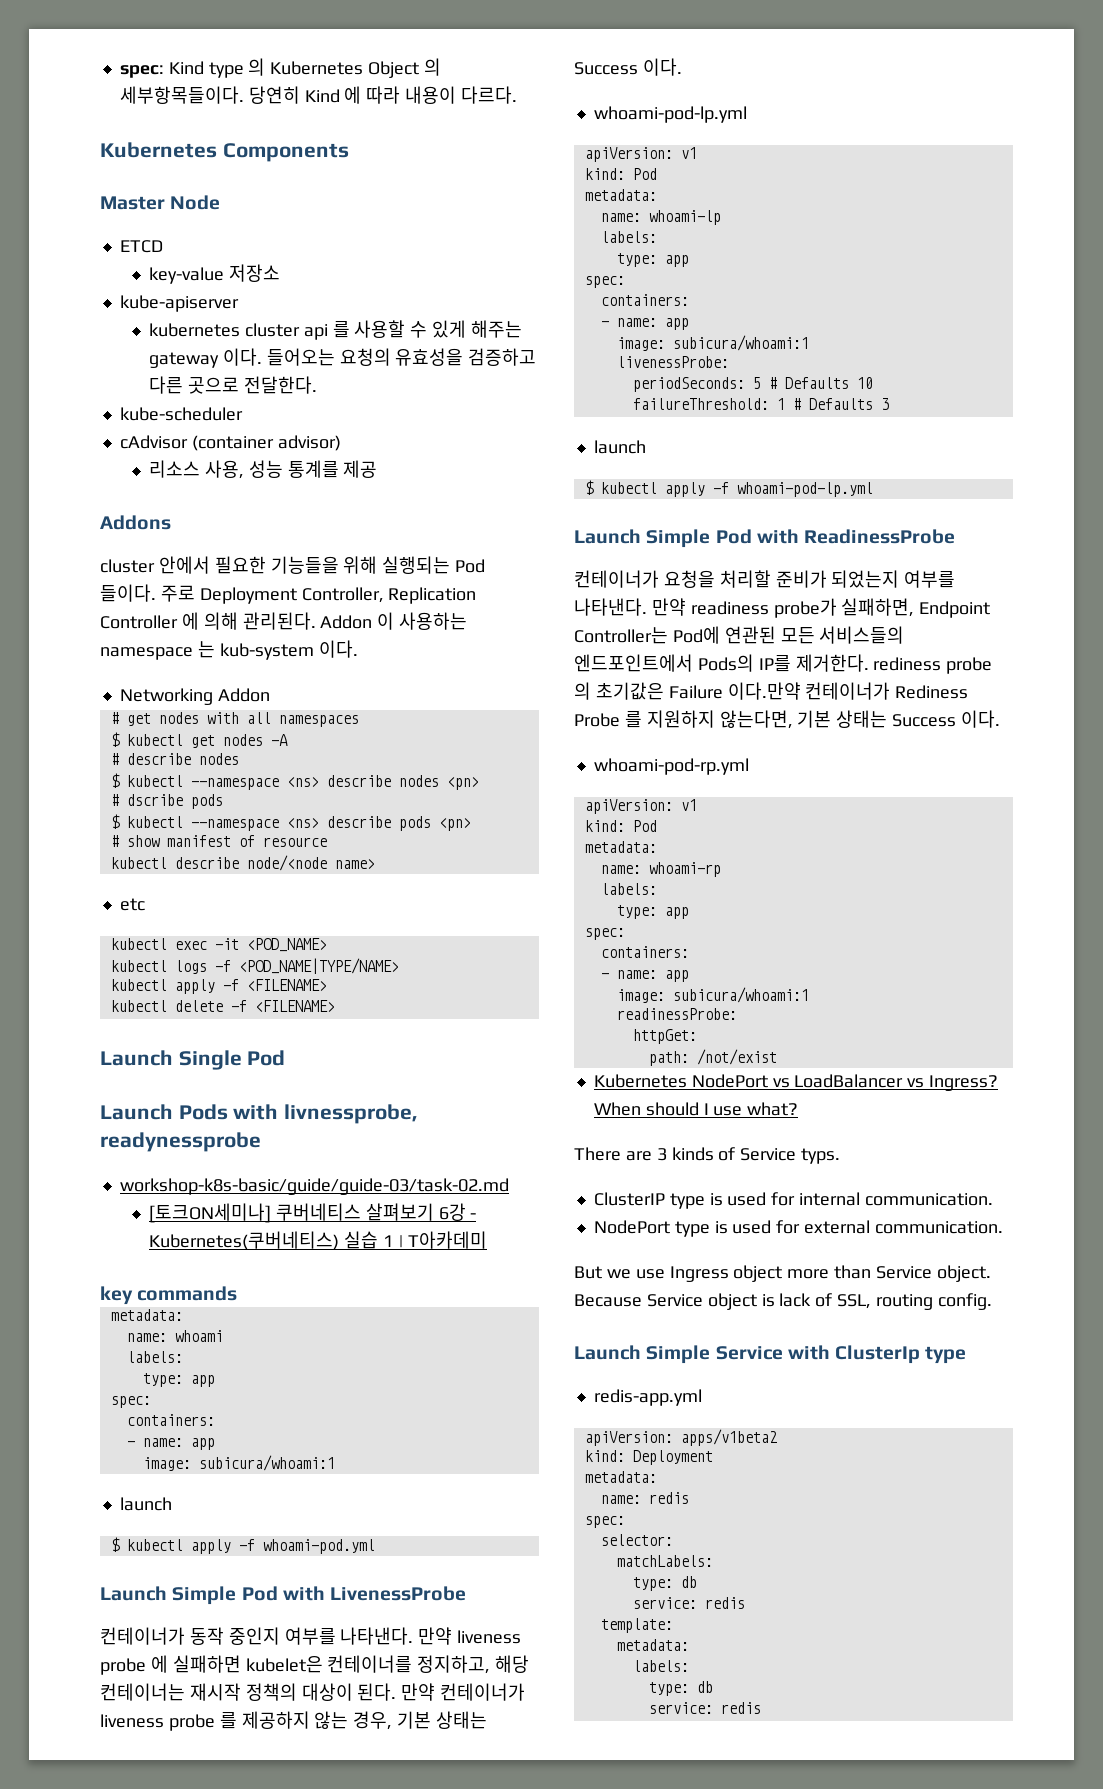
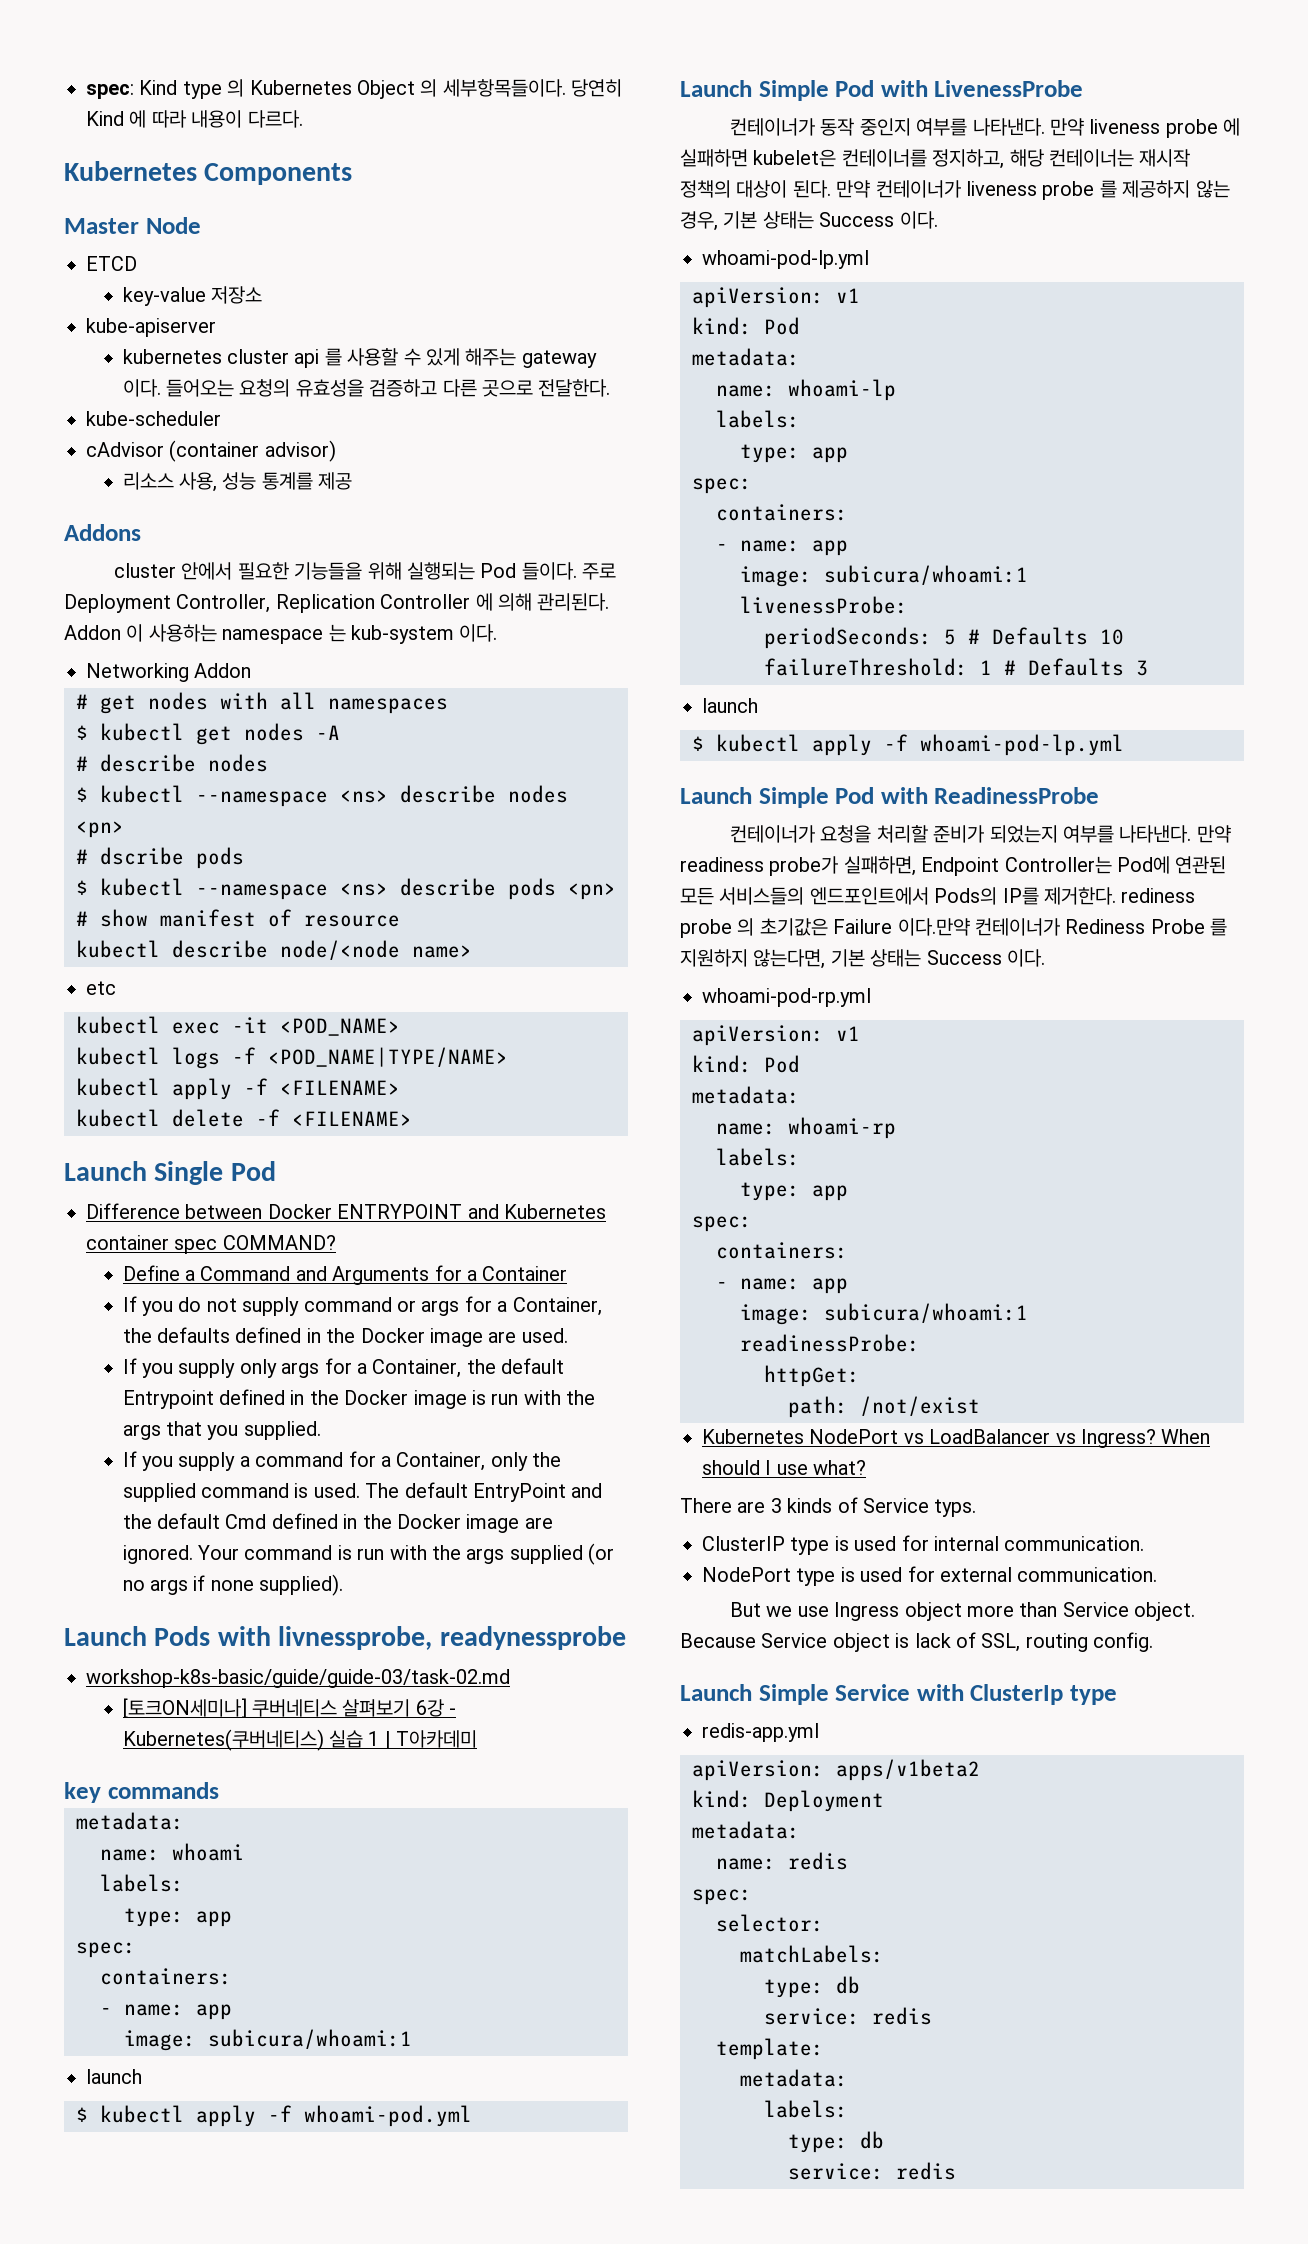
+ Difference between Docker ENTRYPOINT and Kubernetes container spec COMMAND?
+ Define a Command and Arguments for a Container
+ If you do not supply command or args for a Container, the defaults defined in the Docker image are used.
+ If you supply only args for a Container, the default Entrypoint defined in the Docker image is run with the args that you supplied.
+ If you supply a command for a Container, only the supplied command is used. The default EntryPoint and the default Cmd defined in the Docker image are ignored. Your command is run with the args supplied (or no args if none supplied).

